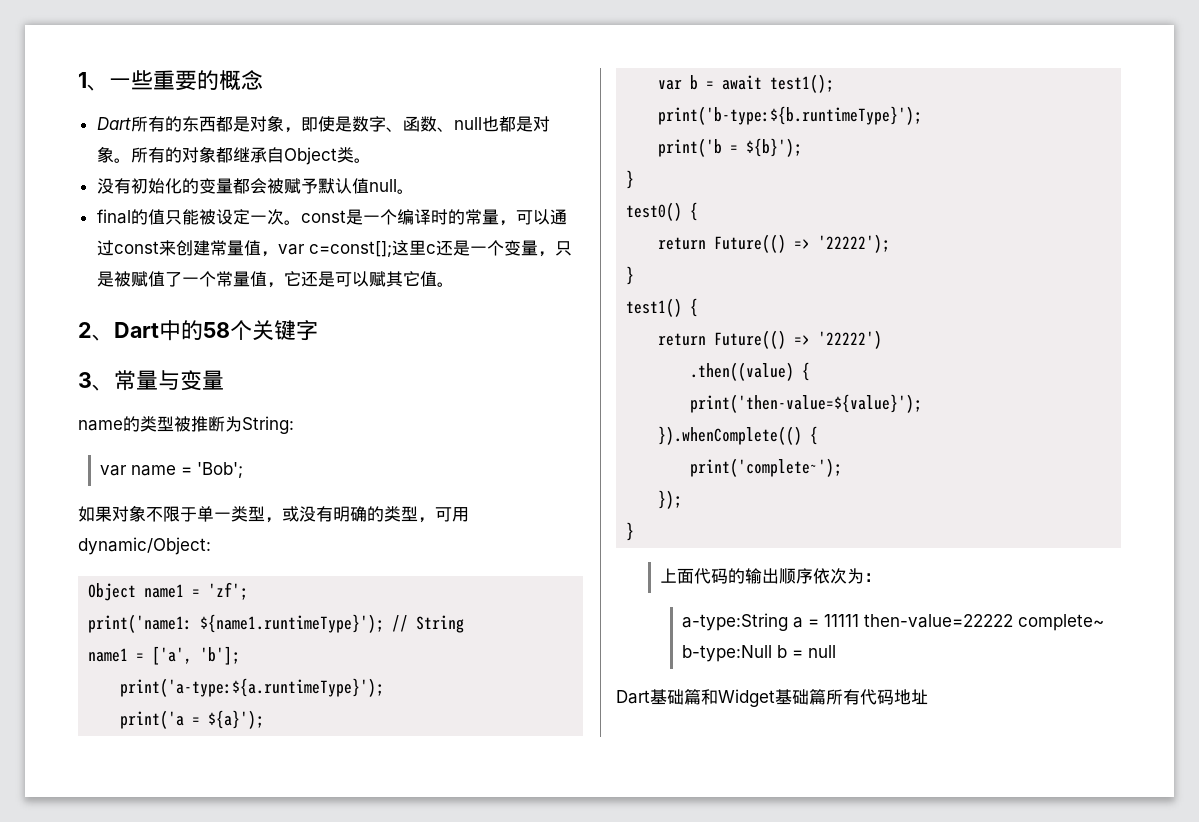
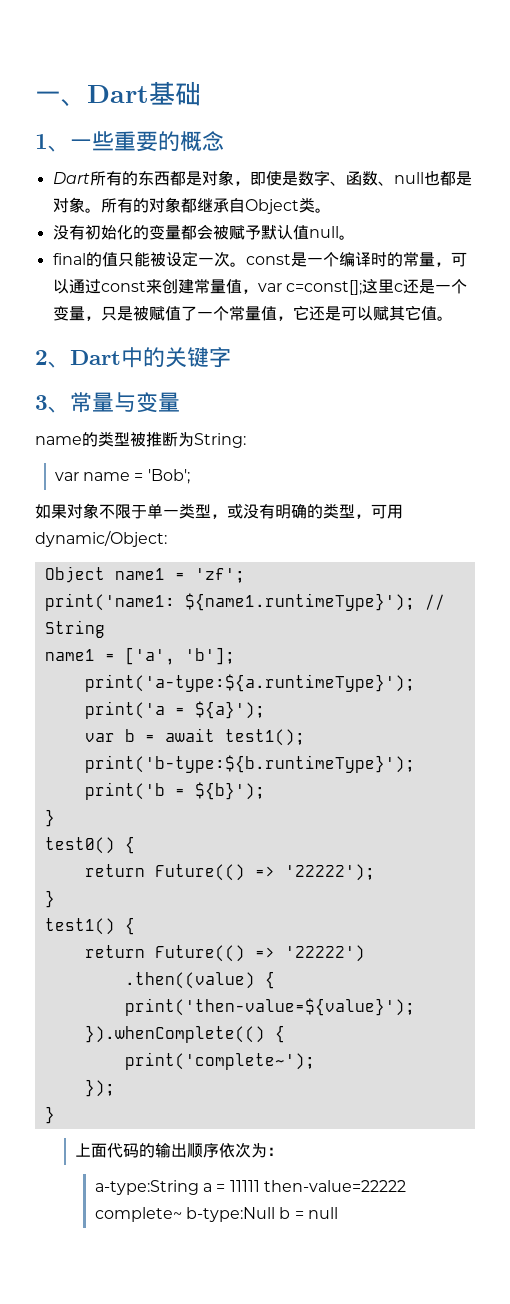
+ 一、Dart基础
- 2、Dart中的58个关键字
+ 2、Dart中的关键字
- Dart基础篇和Widget基础篇所有代码地址

